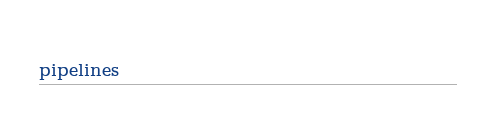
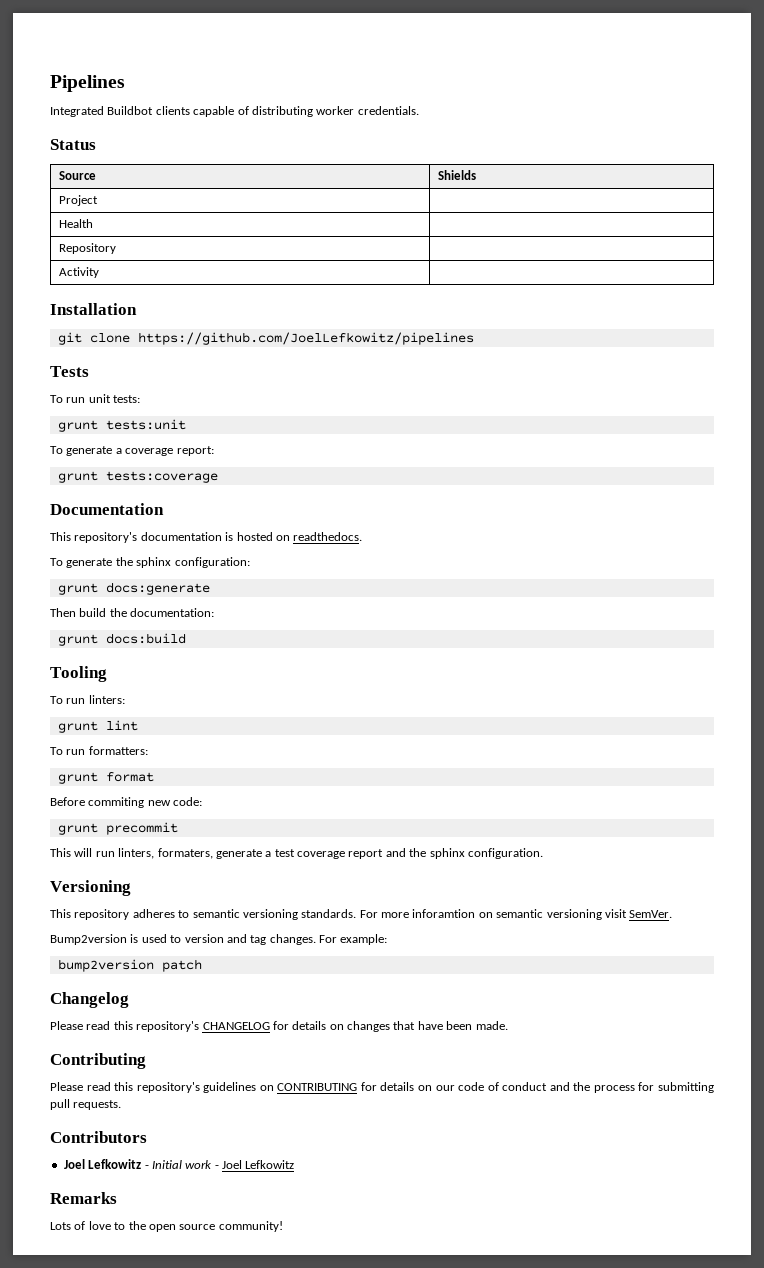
- pipelines
+ Pipelines
+ Integrated Buildbot clients capable of distributing worker credentials.
+ Status
+ Source | Shields
+ Project |
+ Health |
+ Repository |
+ Activity |
+ Installation
+ git clone https://github.com/JoelLefkowitz/pipelines
+ Tests
+ To run unit tests:
+ grunt tests:unit
+ To generate a coverage report:
+ grunt tests:coverage
+ Documentation
+ This repository's documentation is hosted on readthedocs.
+ To generate the sphinx configuration:
+ grunt docs:generate
+ Then build the documentation:
+ grunt docs:build
+ Tooling
+ To run linters:
+ grunt lint
+ To run formatters:
+ grunt format
+ Before commiting new code:
+ grunt precommit
+ This will run linters, formaters, generate a test coverage report and the sphinx configuration.
+ Versioning
+ This repository adheres to semantic versioning standards. For more inforamtion on semantic versioning visit SemVer.
+ Bump2version is used to version and tag changes. For example:
+ bump2version patch
+ Changelog
+ Please read this repository's CHANGELOG for details on changes that have been made.
+ Contributing
+ Please read this repository's guidelines on CONTRIBUTING for details on our code of conduct and the process for submitting pull requests.
+ Contributors
+ Joel Lefkowitz - Initial work - Joel Lefkowitz
+ Remarks
+ Lots of love to the open source community!

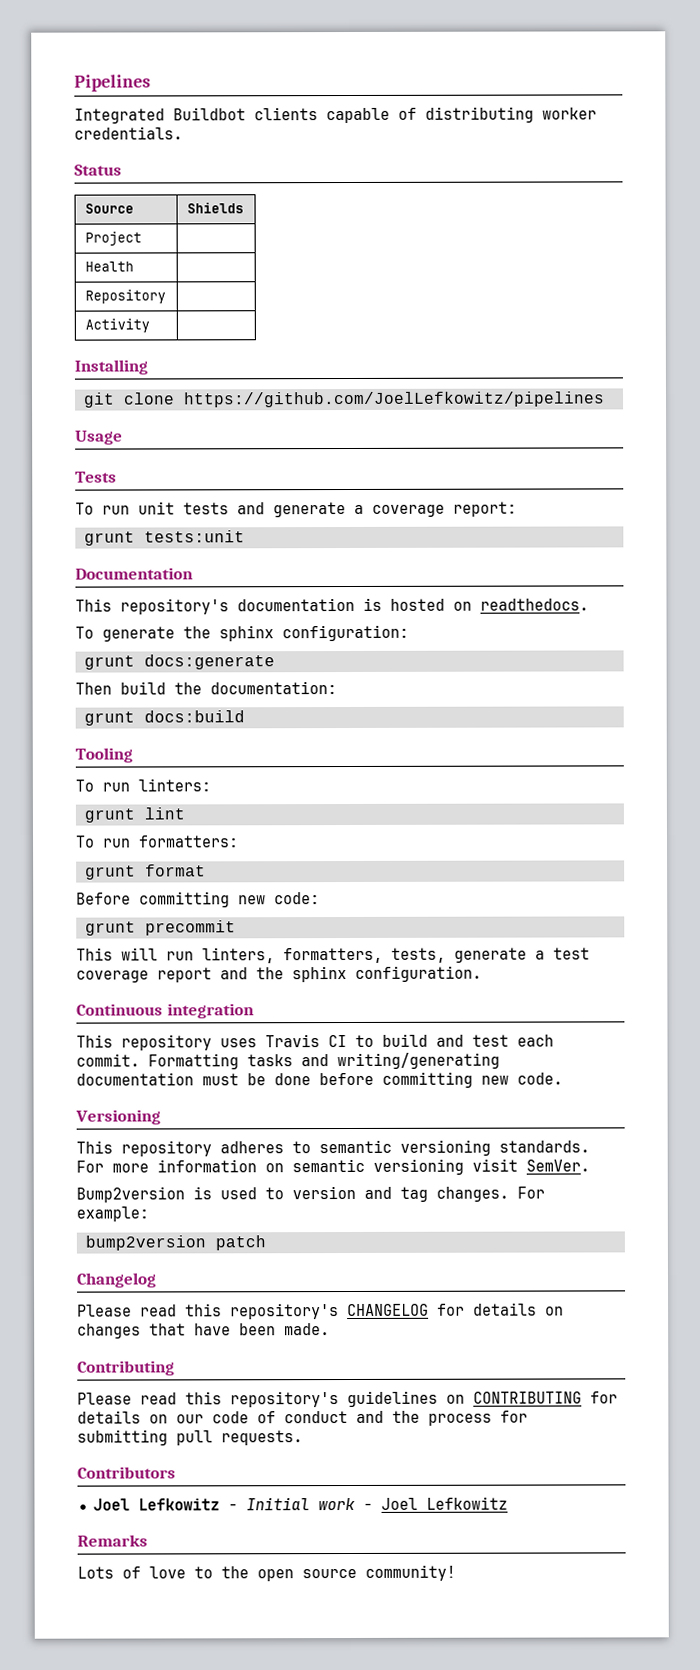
- Installation
+ Installing
+ Usage
- To run unit tests:
- grunt tests:unit
- To generate a coverage report:
+ To run unit tests and generate a coverage report:
- grunt tests:coverage
+ grunt tests:unit
- Before commiting new code:
+ Before committing new code:
- This will run linters, formaters, generate a test coverage report and the sphinx configuration.
+ This will run linters, formatters, tests, generate a test coverage report and the sphinx configuration.
+ Continuous integration
+ This repository uses Travis CI to build and test each commit. Formatting tasks and writing/generating documentation must be done before committing new code.
- For more inforamtion on semantic versioning visit SemVer.
+ For more information on semantic versioning visit SemVer.

